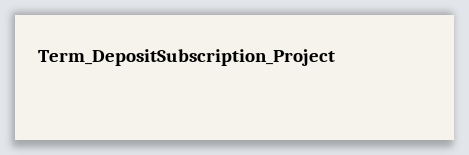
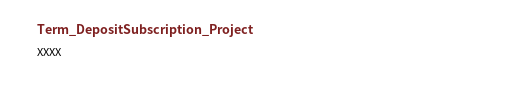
+ XXXX

